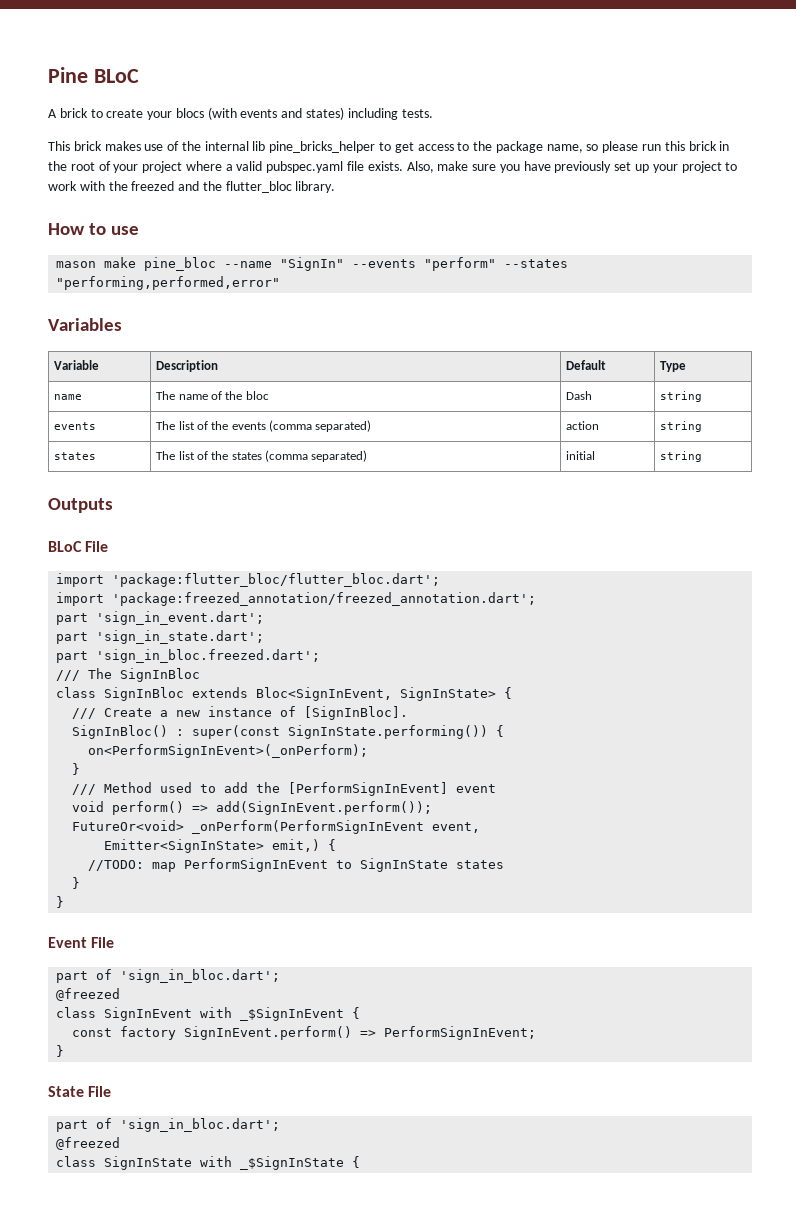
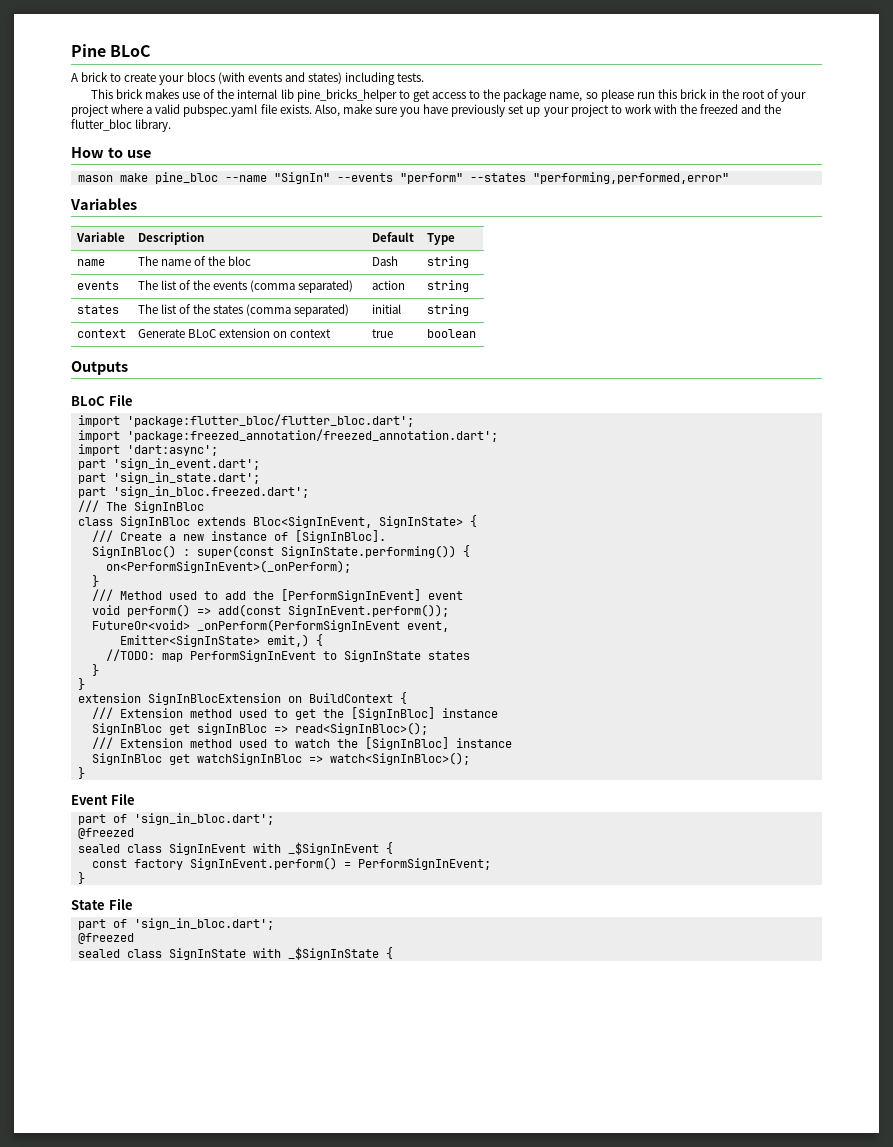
+ context | Generate BLoC extension on context | true | boolean
+ import 'dart:async';
- void perform() => add(SignInEvent.perform());
+ void perform() => add(const SignInEvent.perform());
+ extension SignInBlocExtension on BuildContext {
+ /// Extension method used to get the [SignInBloc] instance
+ SignInBloc get signInBloc => read<SignInBloc>();
+ /// Extension method used to watch the [SignInBloc] instance
+ SignInBloc get watchSignInBloc => watch<SignInBloc>();
+ }
- class SignInEvent with _$SignInEvent {
+ sealed class SignInEvent with _$SignInEvent {
- const factory SignInEvent.perform() => PerformSignInEvent;
+ const factory SignInEvent.perform() = PerformSignInEvent;
- class SignInState with _$SignInState {
+ sealed class SignInState with _$SignInState {

